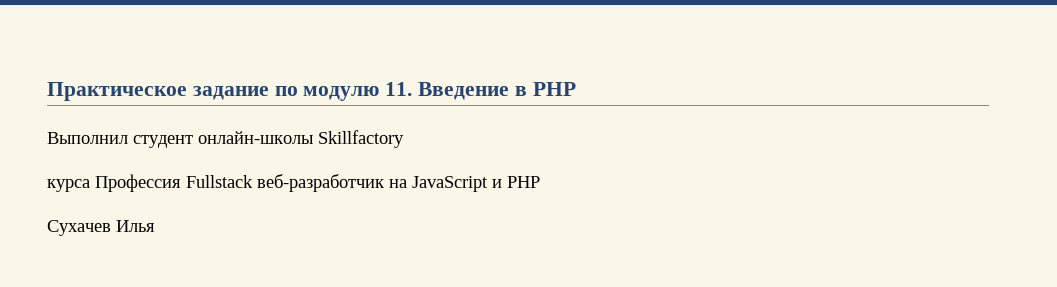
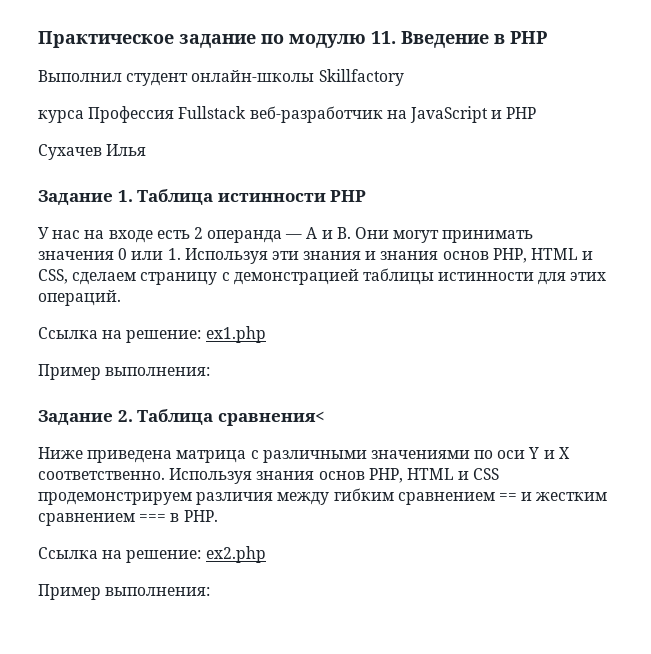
+ Задание 1. Таблица истинности PHP
+ У нас на входе есть 2 операнда — A и B. Они могут принимать значения 0 или 1. Используя эти знания и знания основ PHP, HTML и CSS, сделаем страницу с демонстрацией таблицы истинности для этих операций.
+ Ссылка на решение: ex1.php
+ Пример выполнения:
+ Задание 2. Таблица сравнения<
+ Ниже приведена матрица с различными значениями по оси Y и X соответственно. Используя знания основ PHP, HTML и CSS продемонстрируем различия между гибким сравнением == и жестким сравнением === в PHP.
+ Ссылка на решение: ex2.php
+ Пример выполнения:

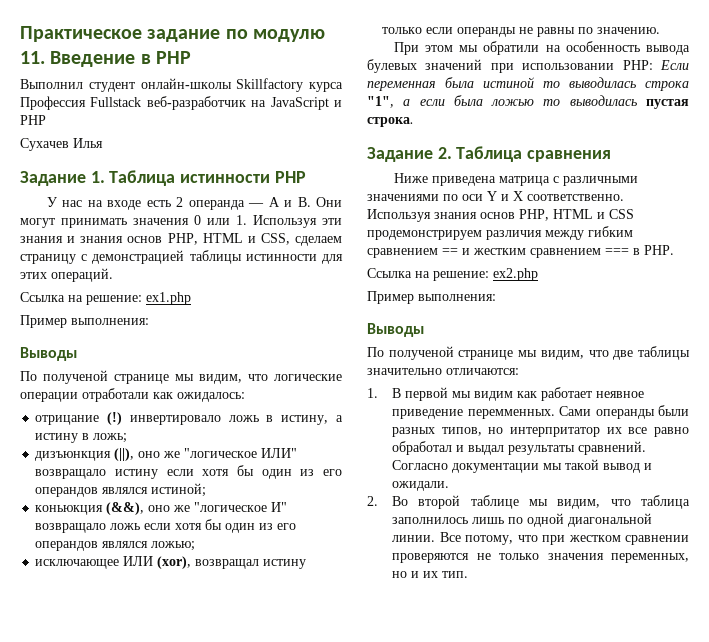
- Выполнил студент oнлайн-школы Skillfactory
- курса Профессия Fullstack веб-разработчик на JavaScript и PHP
+ Выполнил студент oнлайн-школы Skillfactory курса Профессия Fullstack веб-разработчик на JavaScript и PHP
  Ссылка на решение: ex1.php
  Пример выполнения:
+ Выводы
+ По полученой странице мы видим, что логические операции отработали как ожидалось:
+ отрицание (!) инвертировало ложь в истину, а истину в ложь;
+ дизъюнкция (||), оно же "логическое ИЛИ" возвращало истину если хотя бы один из его операндов являлся истиной;
+ коньюкция (&&), оно же "логическое И" возвращало ложь если хотя бы один из его операндов являлся ложью;
+ исключающее ИЛИ (xor), возвращал истину только если операнды не равны по значению.
+ При этом мы обратили на особенность вывода булевых значений при использовании PHP: Если переменная была истиной то выводилась строка "1", а если была ложью то выводилась пустая строка.
- Задание 2. Таблица сравнения<
+ Задание 2. Таблица сравнения
  Ссылка на решение: ex2.php
  Пример выполнения:
+ Выводы
+ По полученой странице мы видим, что две таблицы значительно отличаются:
+ 1. В первой мы видим как работает неявное приведение перемменных. Сами операнды были разных типов, но интерпритатор их все равно обработал и выдал результаты сравнений. Согласно документации мы такой вывод и ожидали.
+ 2. Во второй таблице мы видим, что таблица заполнилось лишь по одной диагональной линии. Все потому, что при жестком сравнении проверяются не только значения переменных, но и их тип.

